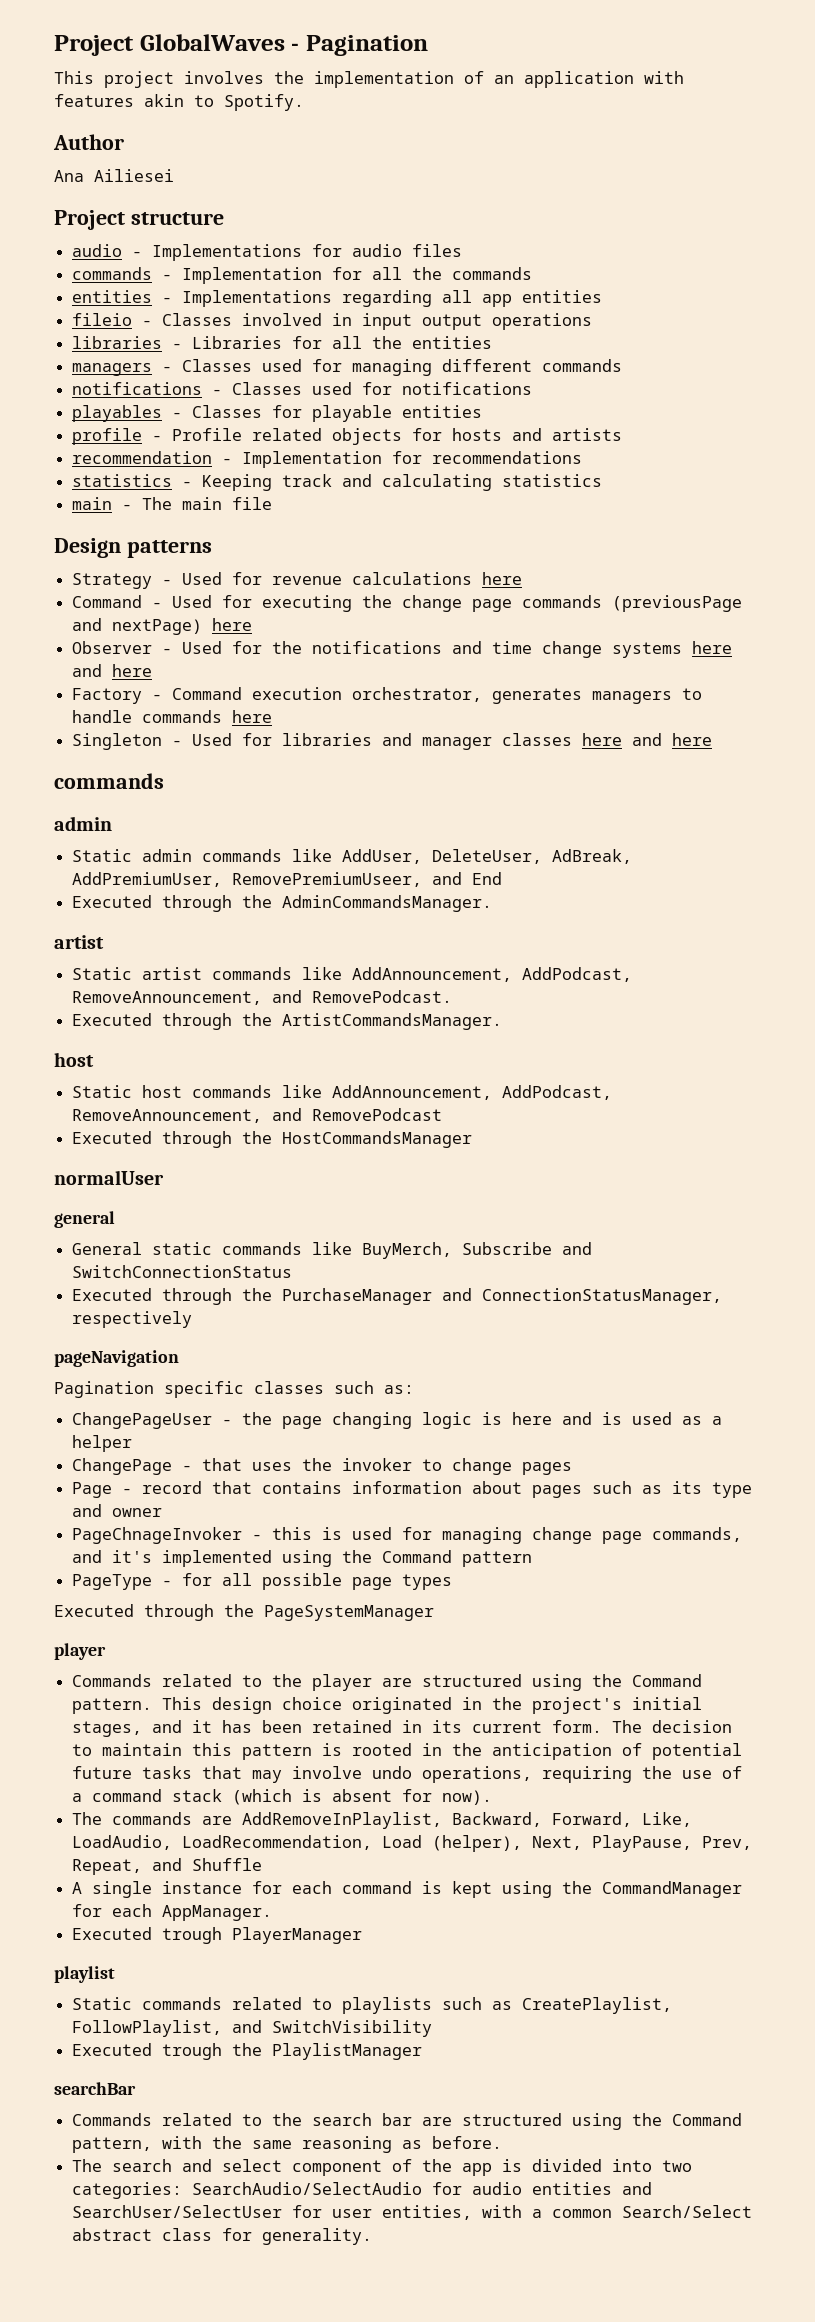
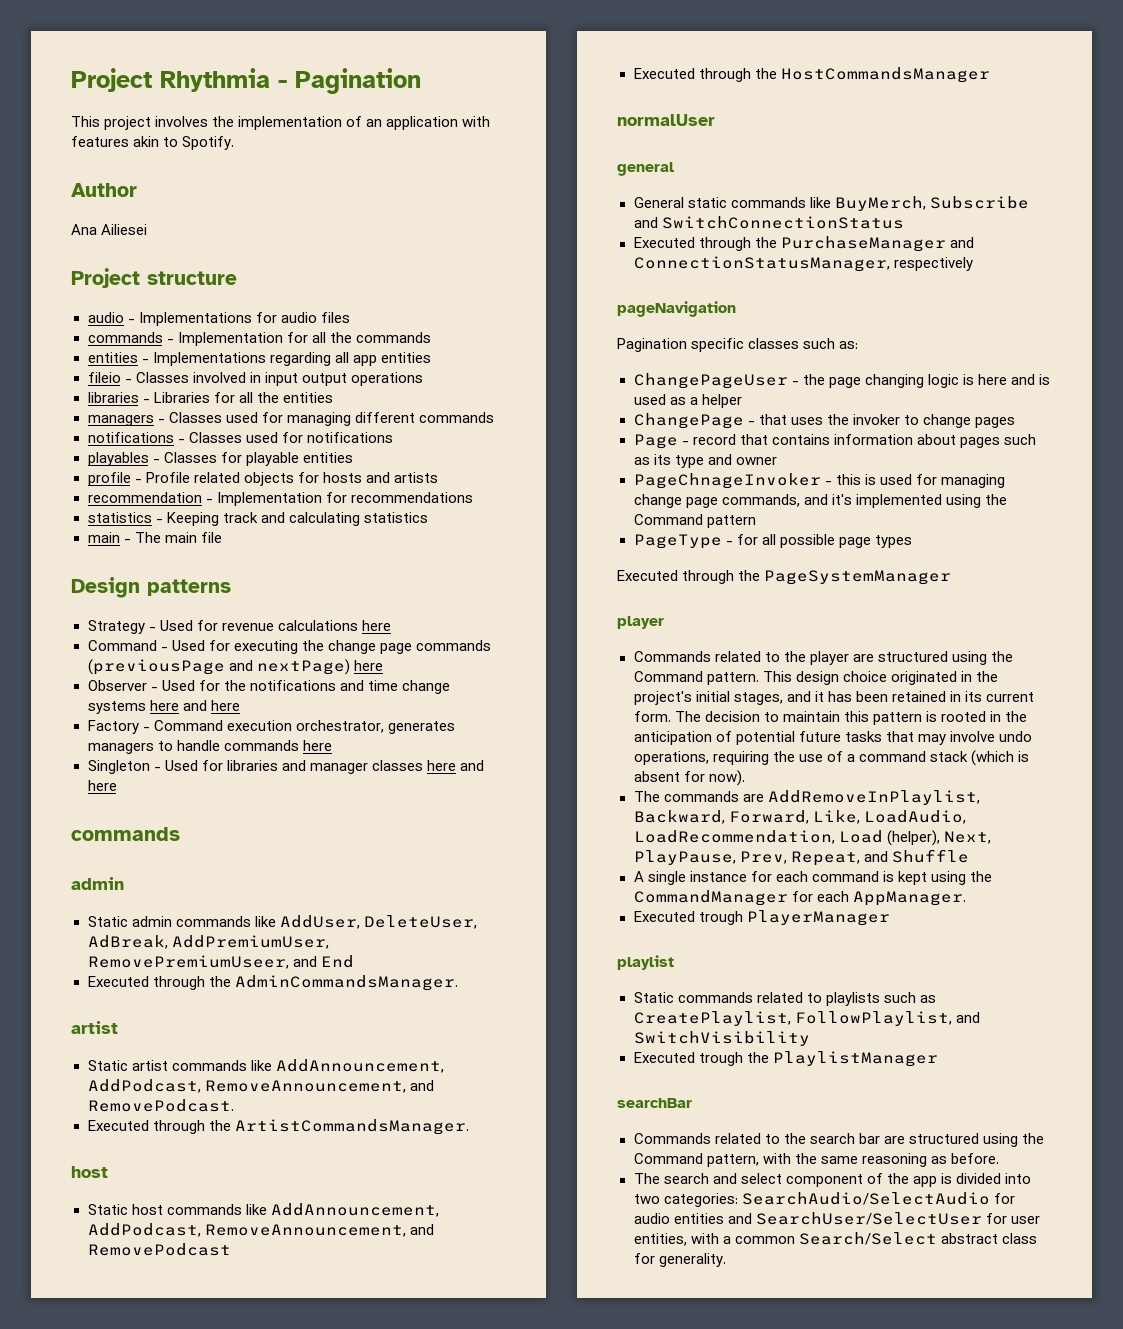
- Project GlobalWaves - Pagination
+ Project Rhythmia - Pagination

